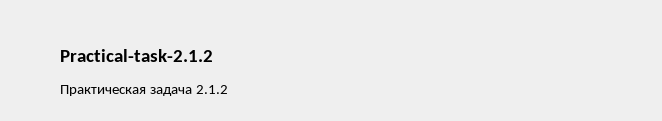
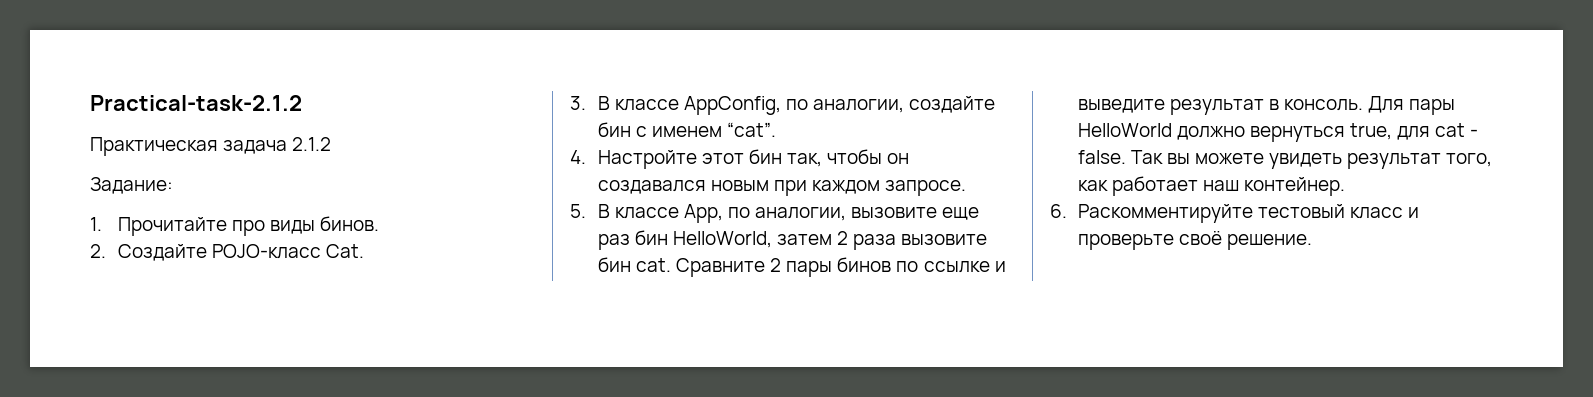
+ Задание:
+ 1. Прочитайте про виды бинов.
+ 2. Создайте POJO-класс Cat.
+ 3. В классе AppConfig, по аналогии, создайте бин с именем “cat”.
+ 4. Настройте этот бин так, чтобы он создавался новым при каждом запросе.
+ 5. В классе App, по аналогии, вызовите еще раз бин HelloWorld, затем 2 раза вызовите бин cat. Сравните 2 пары бинов по ссылке и выведите результат в консоль. Для пары HelloWorld должно вернуться true, для cat - false. Так вы можете увидеть результат того, как работает наш контейнер.
+ 6. Раскомментируйте тестовый класс и проверьте своё решение.

